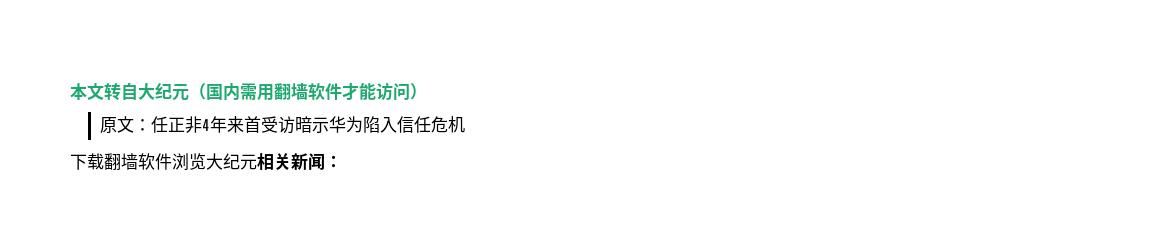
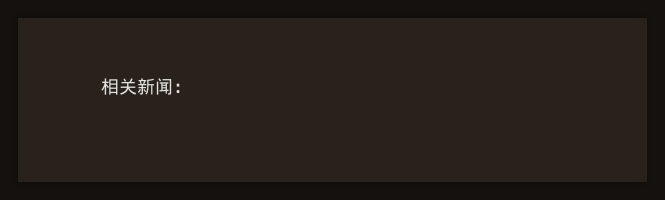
- 本文转自大纪元（国内需用翻墙软件才能访问）
- 原文：任正非4年来首受访暗示华为陷入信任危机
- 下载翻墙软件浏览大纪元相关新闻：
+ 相关新闻：

